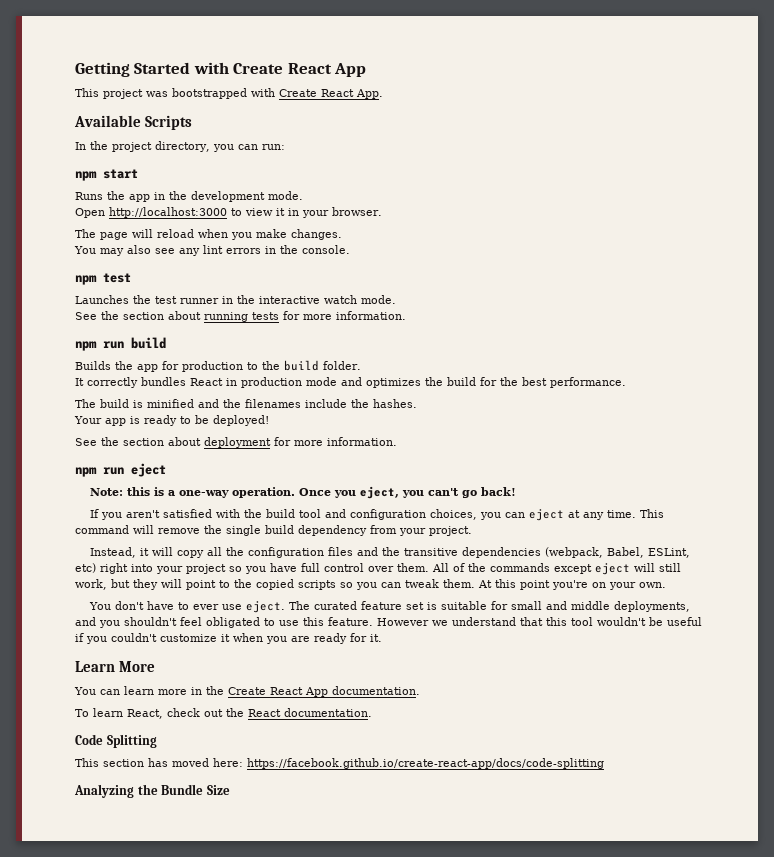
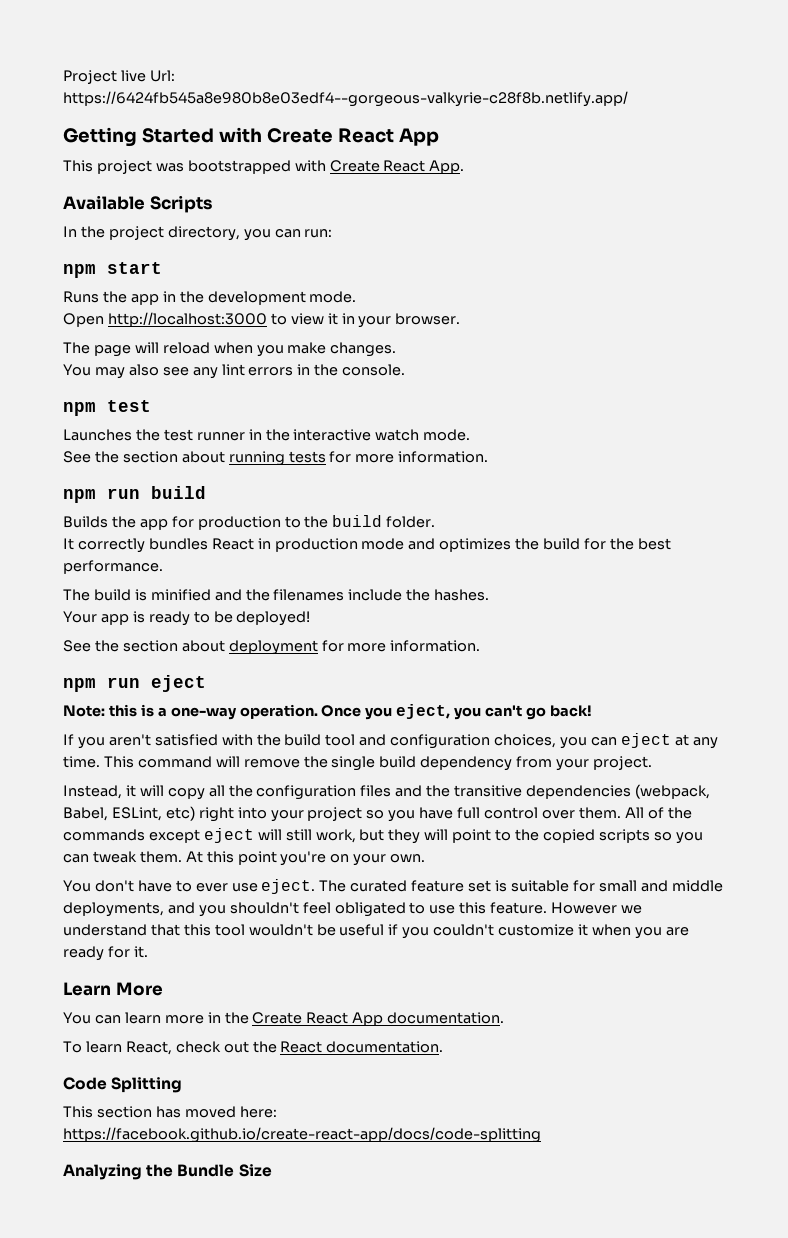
+ Project live Url: https://6424fb545a8e980b8e03edf4--gorgeous-valkyrie-c28f8b.netlify.app/

